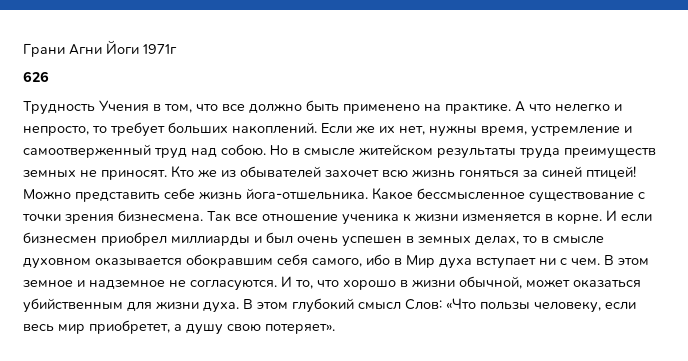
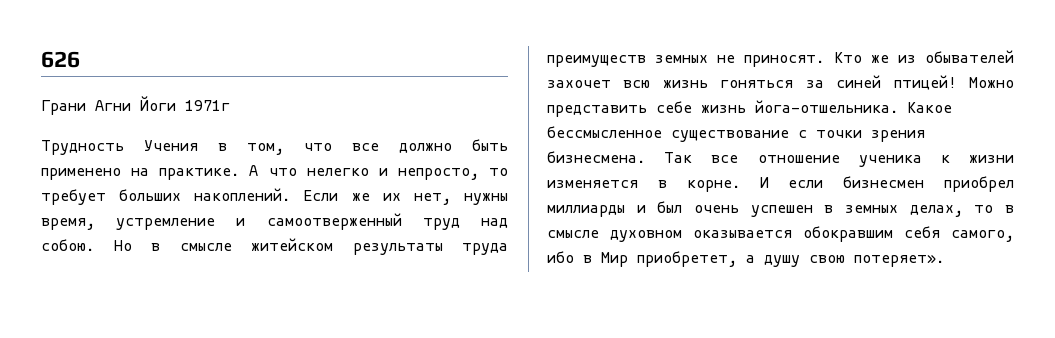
+ 626
- 626
- И если бизнесмен приобрел миллиарды и был очень успешен в земных делах, то в смысле духовном оказывается обокравшим себя самого, ибо в Мир духа вступает ни с чем. В этом земное и надземное не согласуются. И то, что хорошо в жизни обычной, может оказаться убийственным для жизни духа. В этом глубокий смысл Слов: «Что пользы человеку, если весь мир приобретет, а душу свою потеряет».
+ И если бизнесмен приобрел миллиарды и был очень успешен в земных делах, то в смысле духовном оказывается обокравшим себя самого, ибо в Мир приобретет, а душу свою потеряет».

